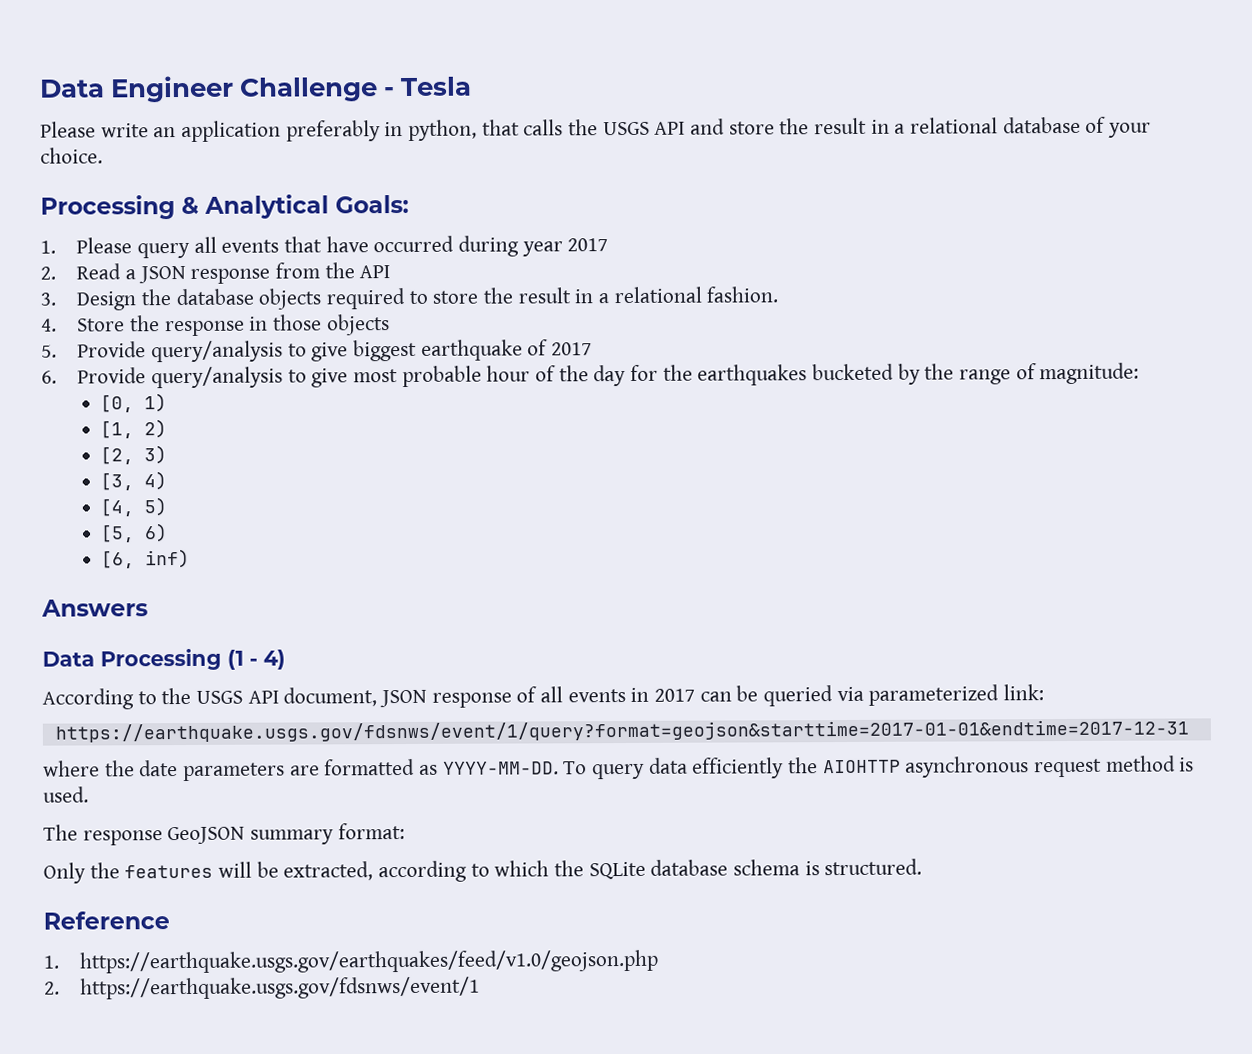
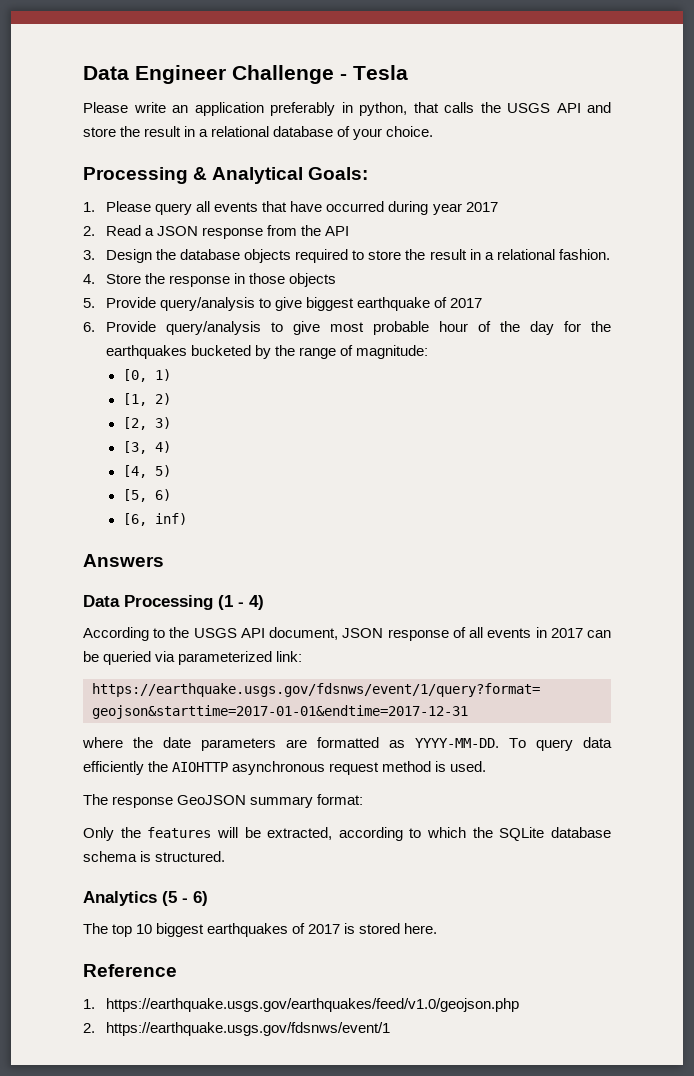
+ Analytics (5 - 6)
+ The top 10 biggest earthquakes of 2017 is stored here.

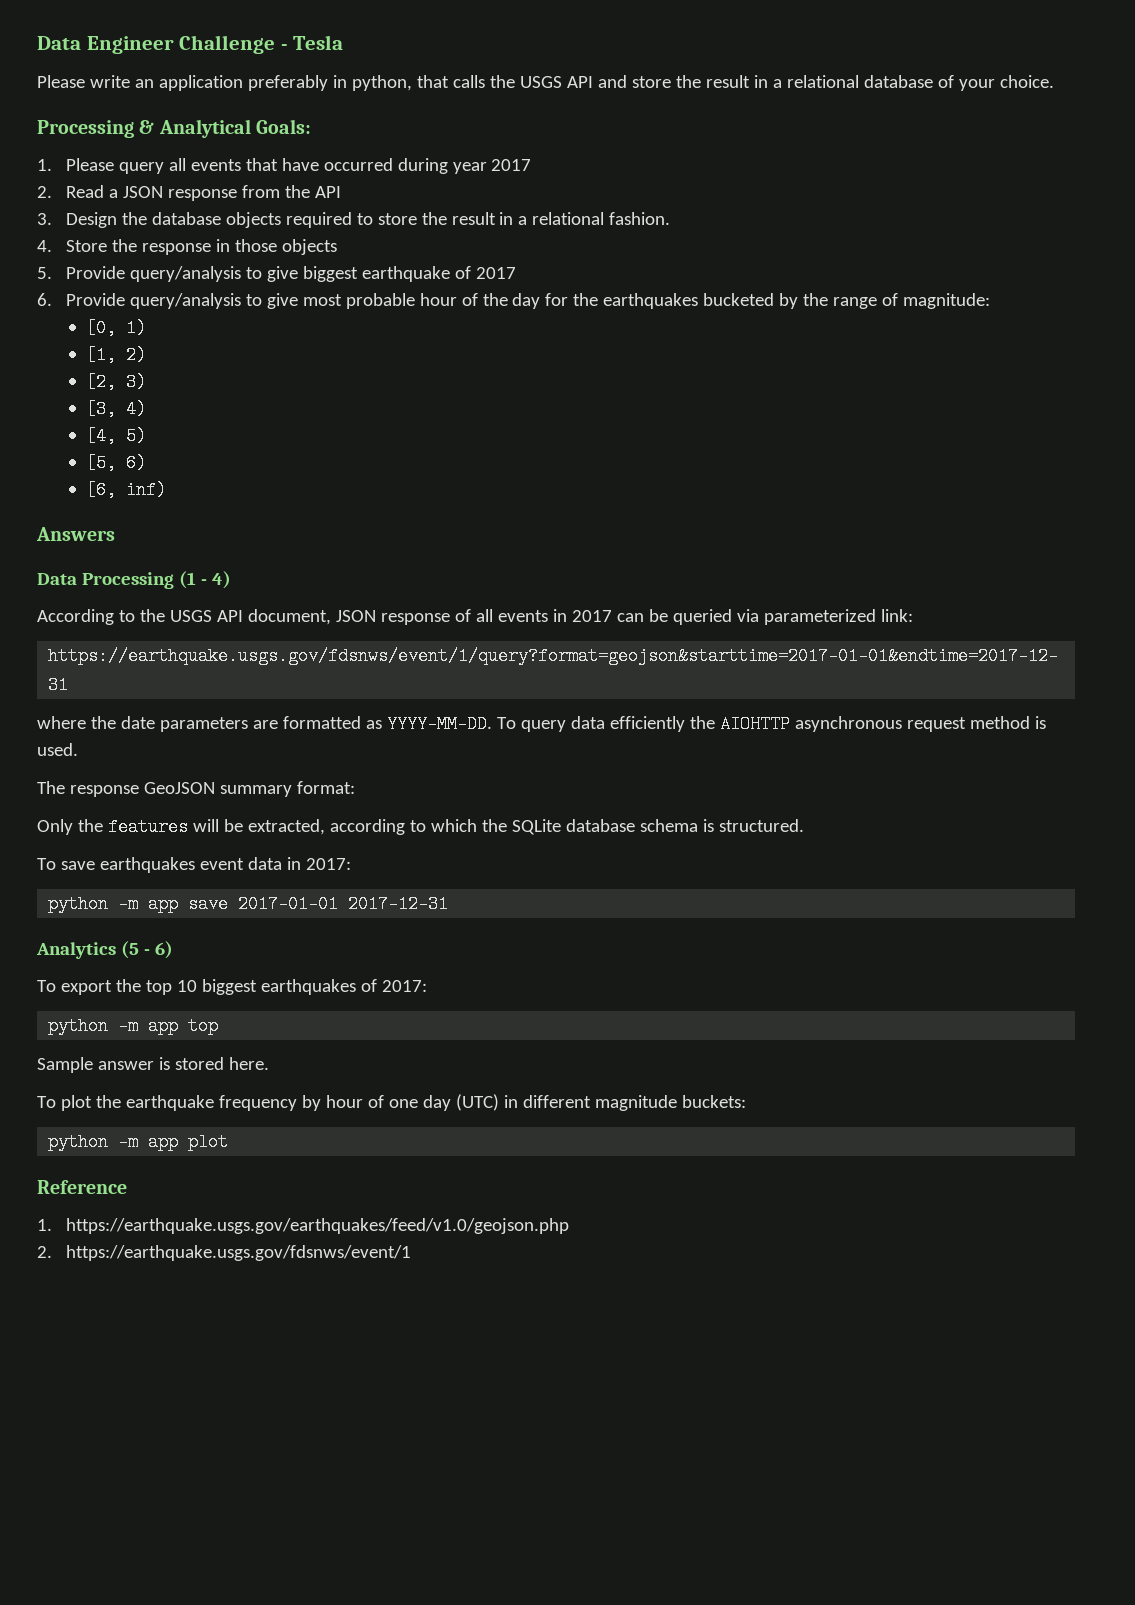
+ To save earthquakes event data in 2017:
+ python -m app save 2017-01-01 2017-12-31
- The top 10 biggest earthquakes of 2017 is stored here.
+ To export the top 10 biggest earthquakes of 2017:
+ python -m app top
+ Sample answer is stored here.
+ To plot the earthquake frequency by hour of one day (UTC) in different magnitude buckets:
+ python -m app plot

